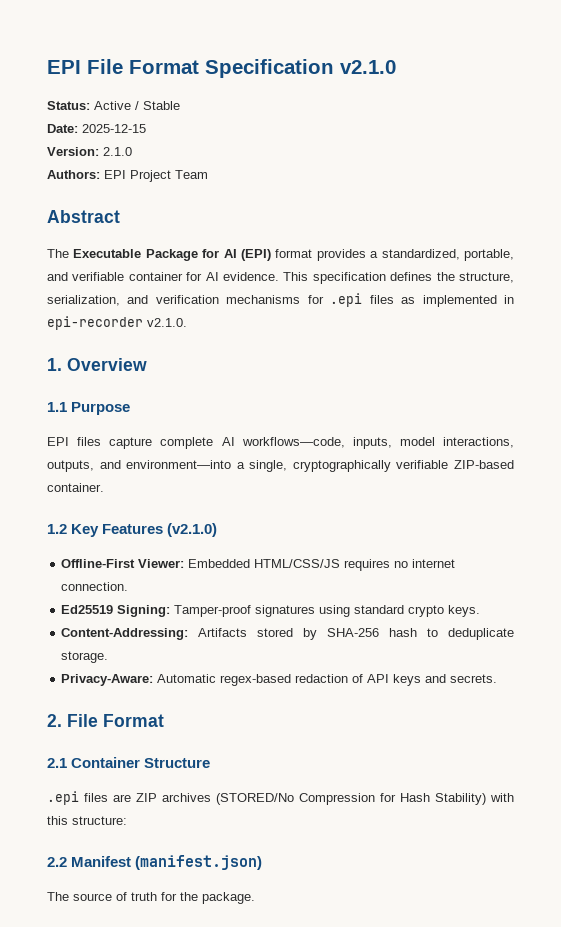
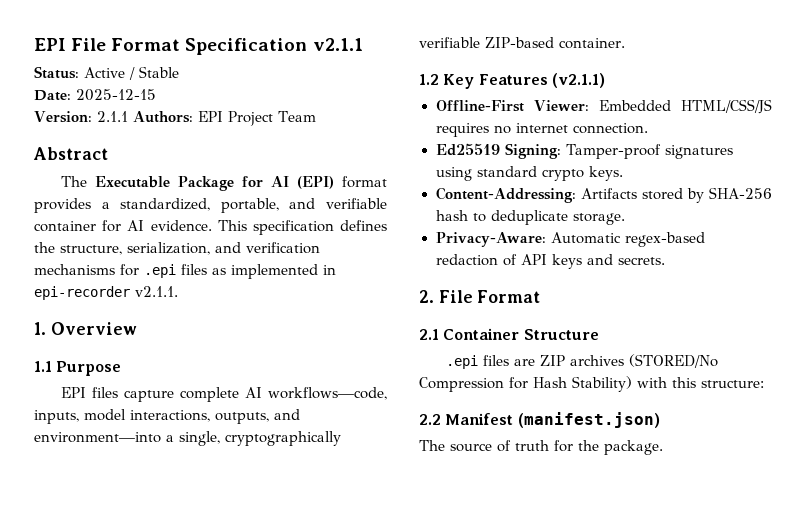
- EPI File Format Specification v2.1.0
+ EPI File Format Specification v2.1.1
- Version: 2.1.0
- Authors: EPI Project Team
+ Version: 2.1.1 Authors: EPI Project Team
- This specification defines the structure, serialization, and verification mechanisms for .epi files as implemented in epi-recorder v2.1.0.
+ This specification defines the structure, serialization, and verification mechanisms for .epi files as implemented in epi-recorder v2.1.1.
- 1.2 Key Features (v2.1.0)
+ 1.2 Key Features (v2.1.1)

